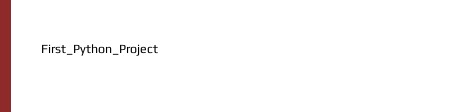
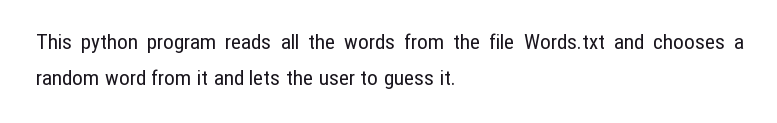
- First_Python_Project
+ This python program reads all the words from the file Words.txt and chooses a random word from it and lets the user to guess it.

